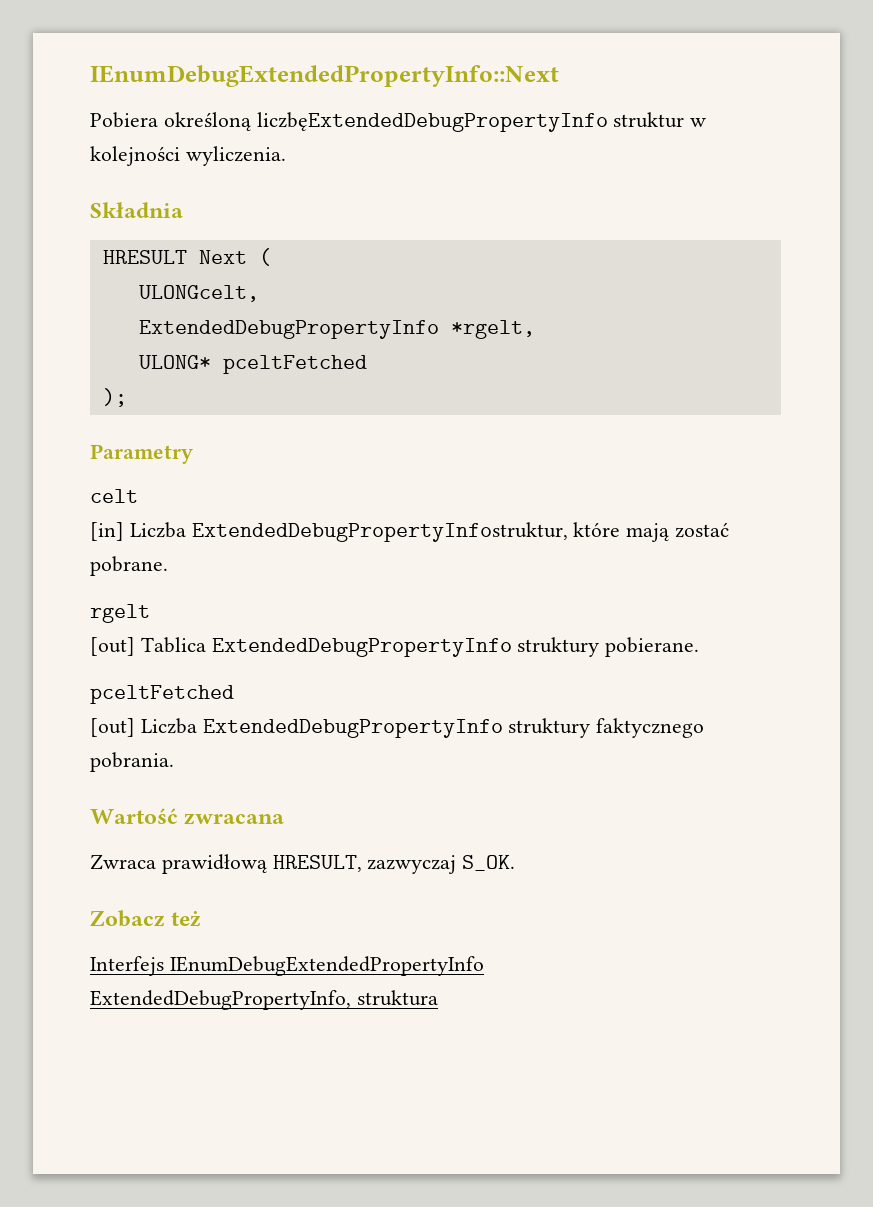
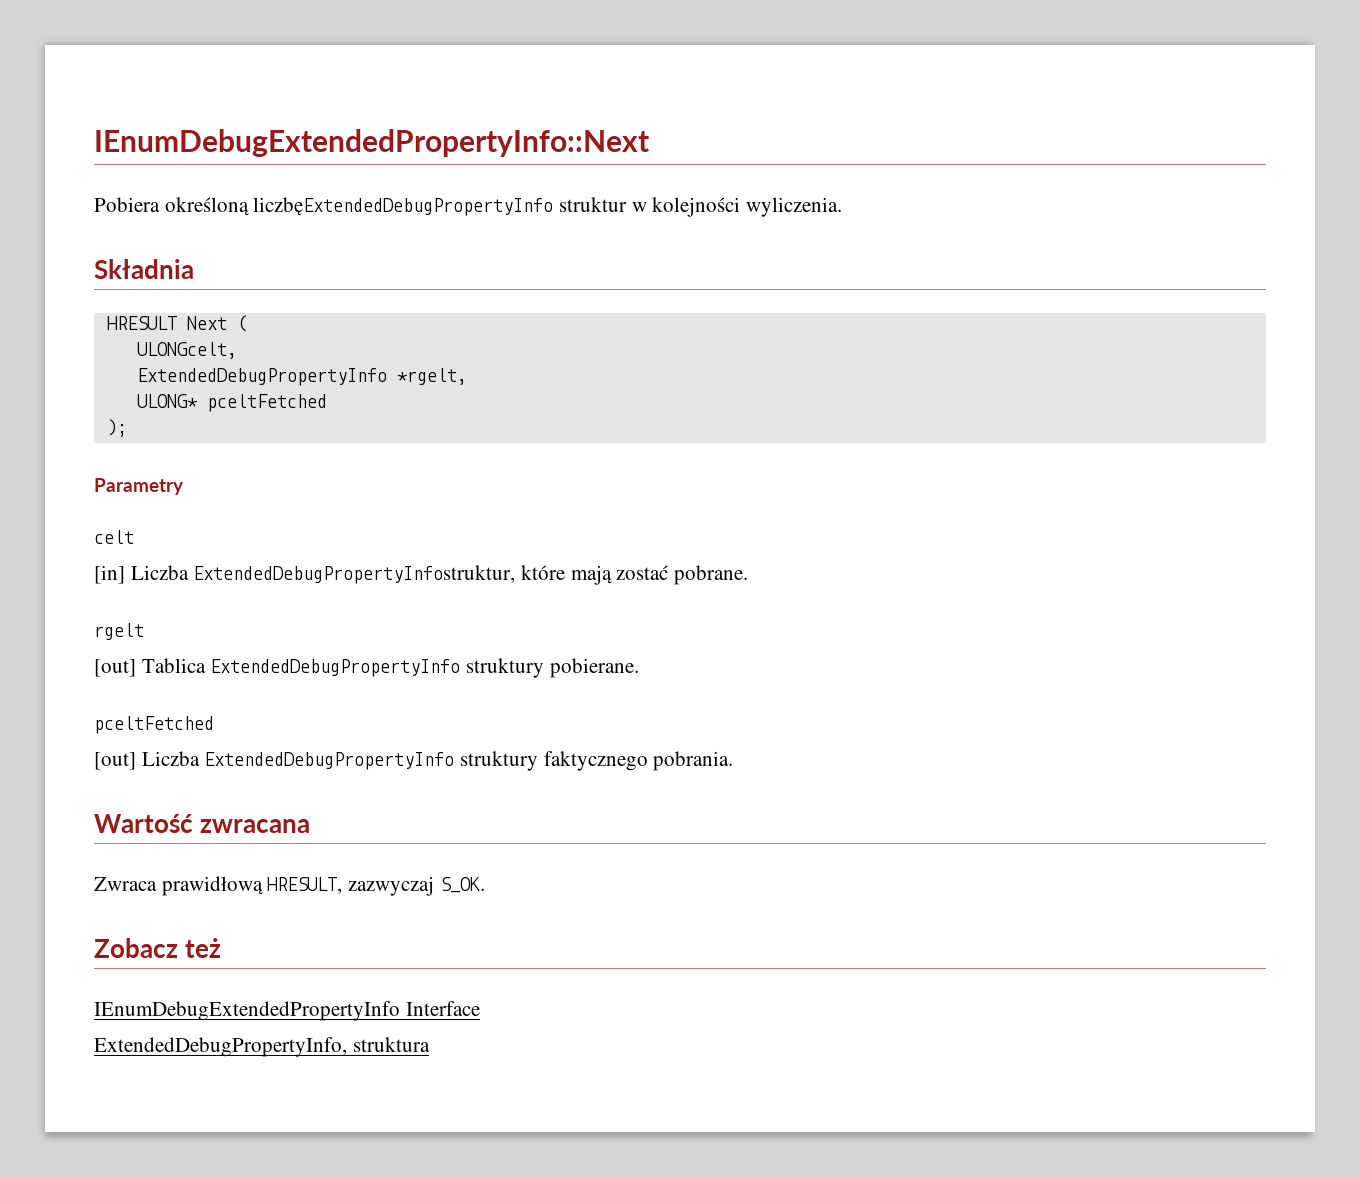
- Interfejs IEnumDebugExtendedPropertyInfo
+ IEnumDebugExtendedPropertyInfo Interface

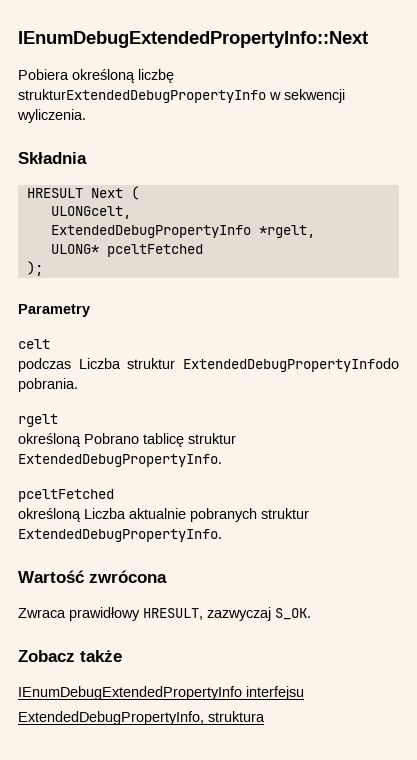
- Pobiera określoną liczbęExtendedDebugPropertyInfo struktur w kolejności wyliczenia.
+ Pobiera określoną liczbę strukturExtendedDebugPropertyInfo w sekwencji wyliczenia.
- [in] Liczba ExtendedDebugPropertyInfostruktur, które mają zostać pobrane.
+ podczas Liczba struktur ExtendedDebugPropertyInfodo pobrania.
  rgelt
- [out] Tablica ExtendedDebugPropertyInfo struktury pobierane.
+ określoną Pobrano tablicę struktur ExtendedDebugPropertyInfo.
  pceltFetched
- [out] Liczba ExtendedDebugPropertyInfo struktury faktycznego pobrania.
+ określoną Liczba aktualnie pobranych struktur ExtendedDebugPropertyInfo.
- Wartość zwracana
+ Wartość zwrócona
- Zwraca prawidłową HRESULT, zazwyczaj S_OK.
+ Zwraca prawidłowy HRESULT, zazwyczaj S_OK.
- Zobacz też
+ Zobacz także
- IEnumDebugExtendedPropertyInfo Interface
+ IEnumDebugExtendedPropertyInfo interfejsu

